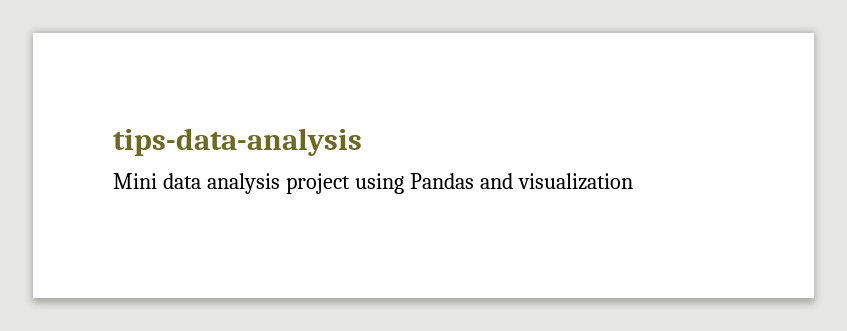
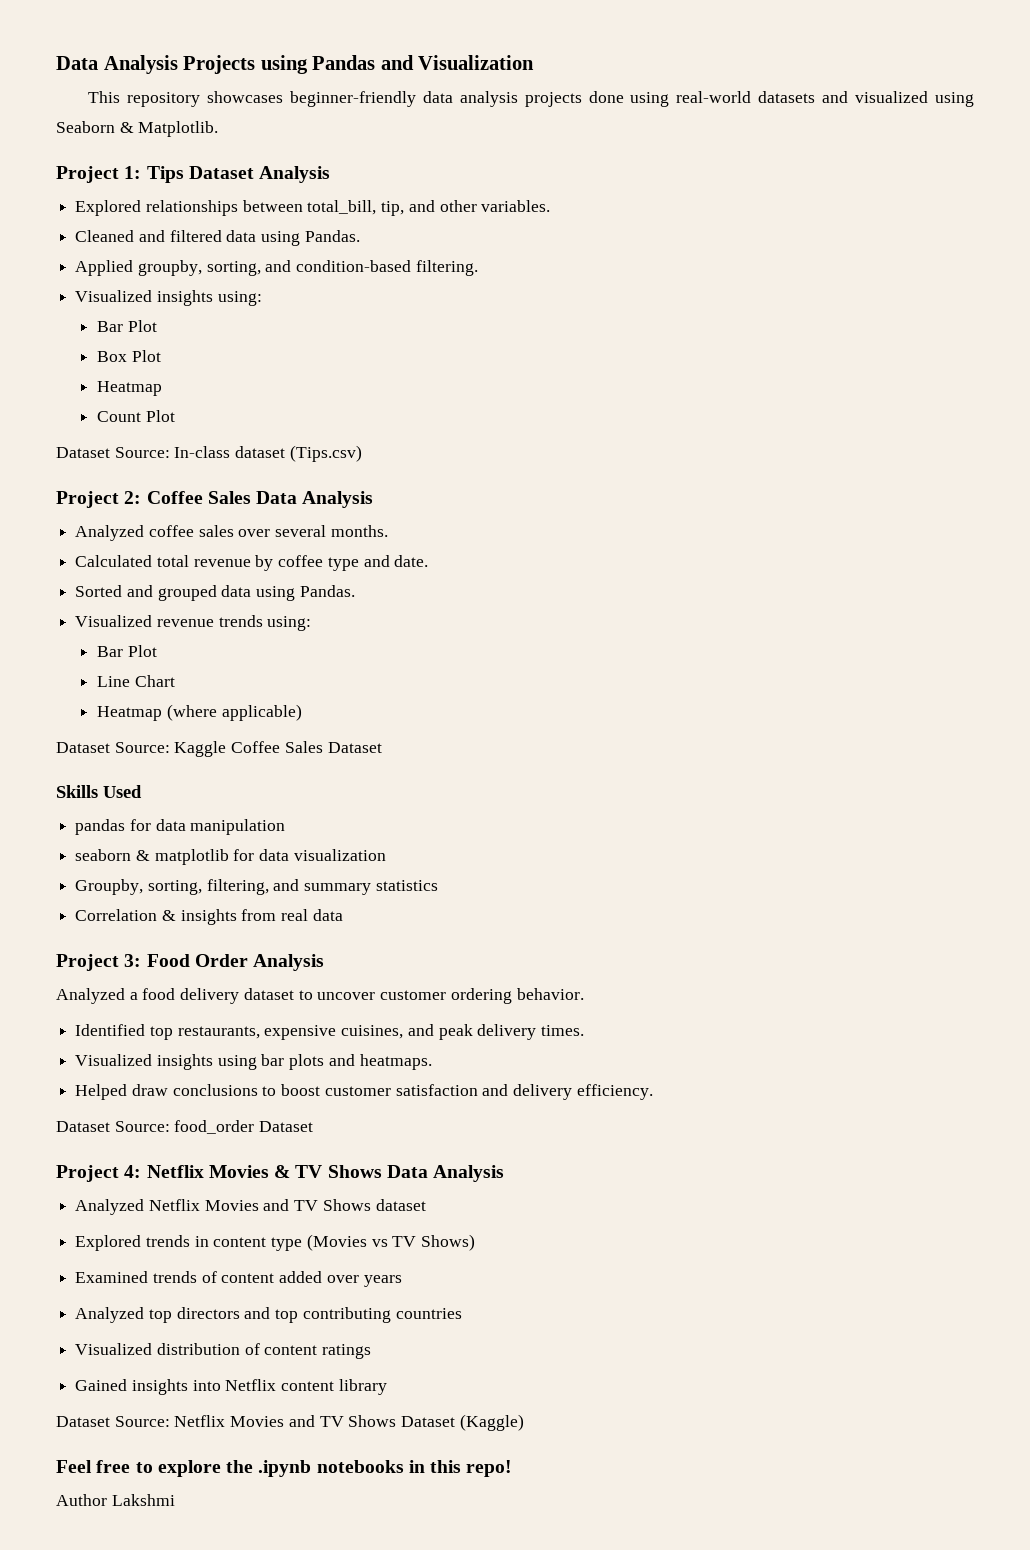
- tips-data-analysis
- Mini data analysis project using Pandas and visualization
+ Data Analysis Projects using Pandas and Visualization
+ This repository showcases beginner-friendly data analysis projects done using real-world datasets and visualized using Seaborn & Matplotlib.
+ Project 1: Tips Dataset Analysis
+ Explored relationships between total_bill, tip, and other variables.
+ Cleaned and filtered data using Pandas.
+ Applied groupby, sorting, and condition-based filtering.
+ Visualized insights using:
+ Bar Plot
+ Box Plot
+ Heatmap
+ Count Plot
+ Dataset Source: In-class dataset (Tips.csv)
+ Project 2: Coffee Sales Data Analysis
+ Analyzed coffee sales over several months.
+ Calculated total revenue by coffee type and date.
+ Sorted and grouped data using Pandas.
+ Visualized revenue trends using:
+ Bar Plot
+ Line Chart
+ Heatmap (where applicable)
+ Dataset Source: Kaggle Coffee Sales Dataset
+ Skills Used
+ pandas for data manipulation
+ seaborn & matplotlib for data visualization
+ Groupby, sorting, filtering, and summary statistics
+ Correlation & insights from real data
+ Project 3: Food Order Analysis
+ Analyzed a food delivery dataset to uncover customer ordering behavior.
+ Identified top restaurants, expensive cuisines, and peak delivery times.
+ Visualized insights using bar plots and heatmaps.
+ Helped draw conclusions to boost customer satisfaction and delivery efficiency.
+ Dataset Source: food_order Dataset
+ Project 4: Netflix Movies & TV Shows Data Analysis
+ Analyzed Netflix Movies and TV Shows dataset
+ Explored trends in content type (Movies vs TV Shows)
+ Examined trends of content added over years
+ Analyzed top directors and top contributing countries
+ Visualized distribution of content ratings
+ Gained insights into Netflix content library
+ Dataset Source: Netflix Movies and TV Shows Dataset (Kaggle)
+ Feel free to explore the .ipynb notebooks in this repo!
+ Author Lakshmi

